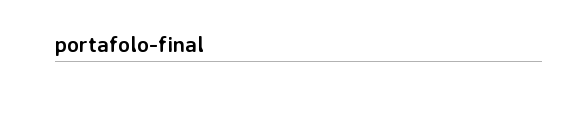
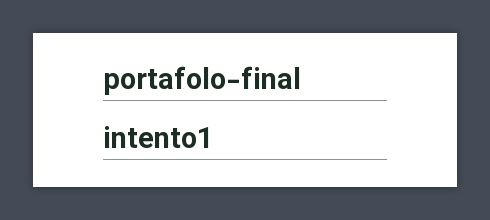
+ intento1

